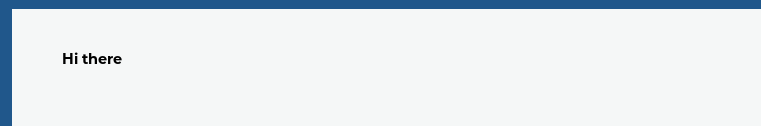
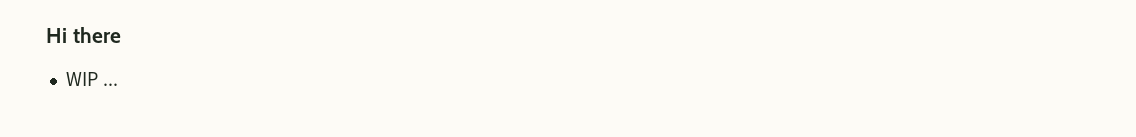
+ WIP ...

